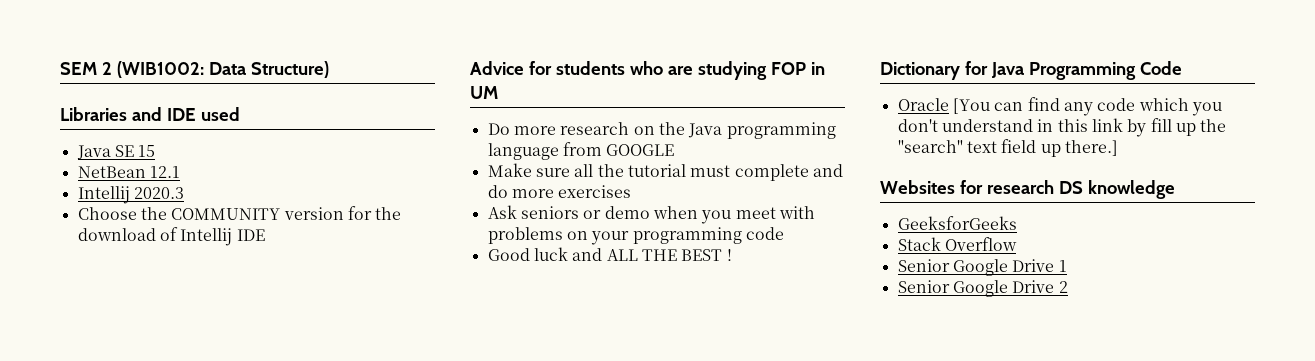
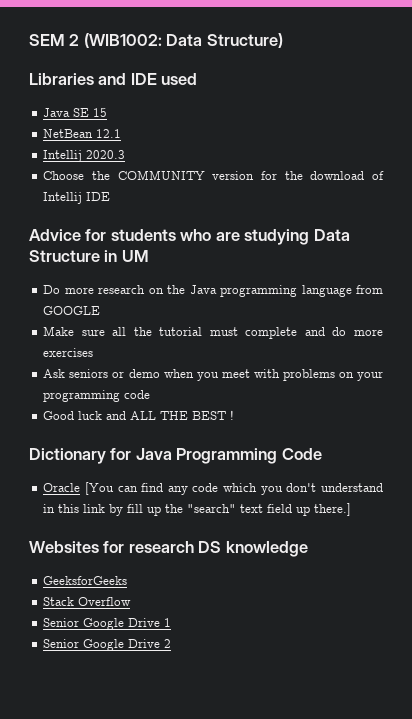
- Advice for students who are studying FOP in UM
+ Advice for students who are studying Data Structure in UM

